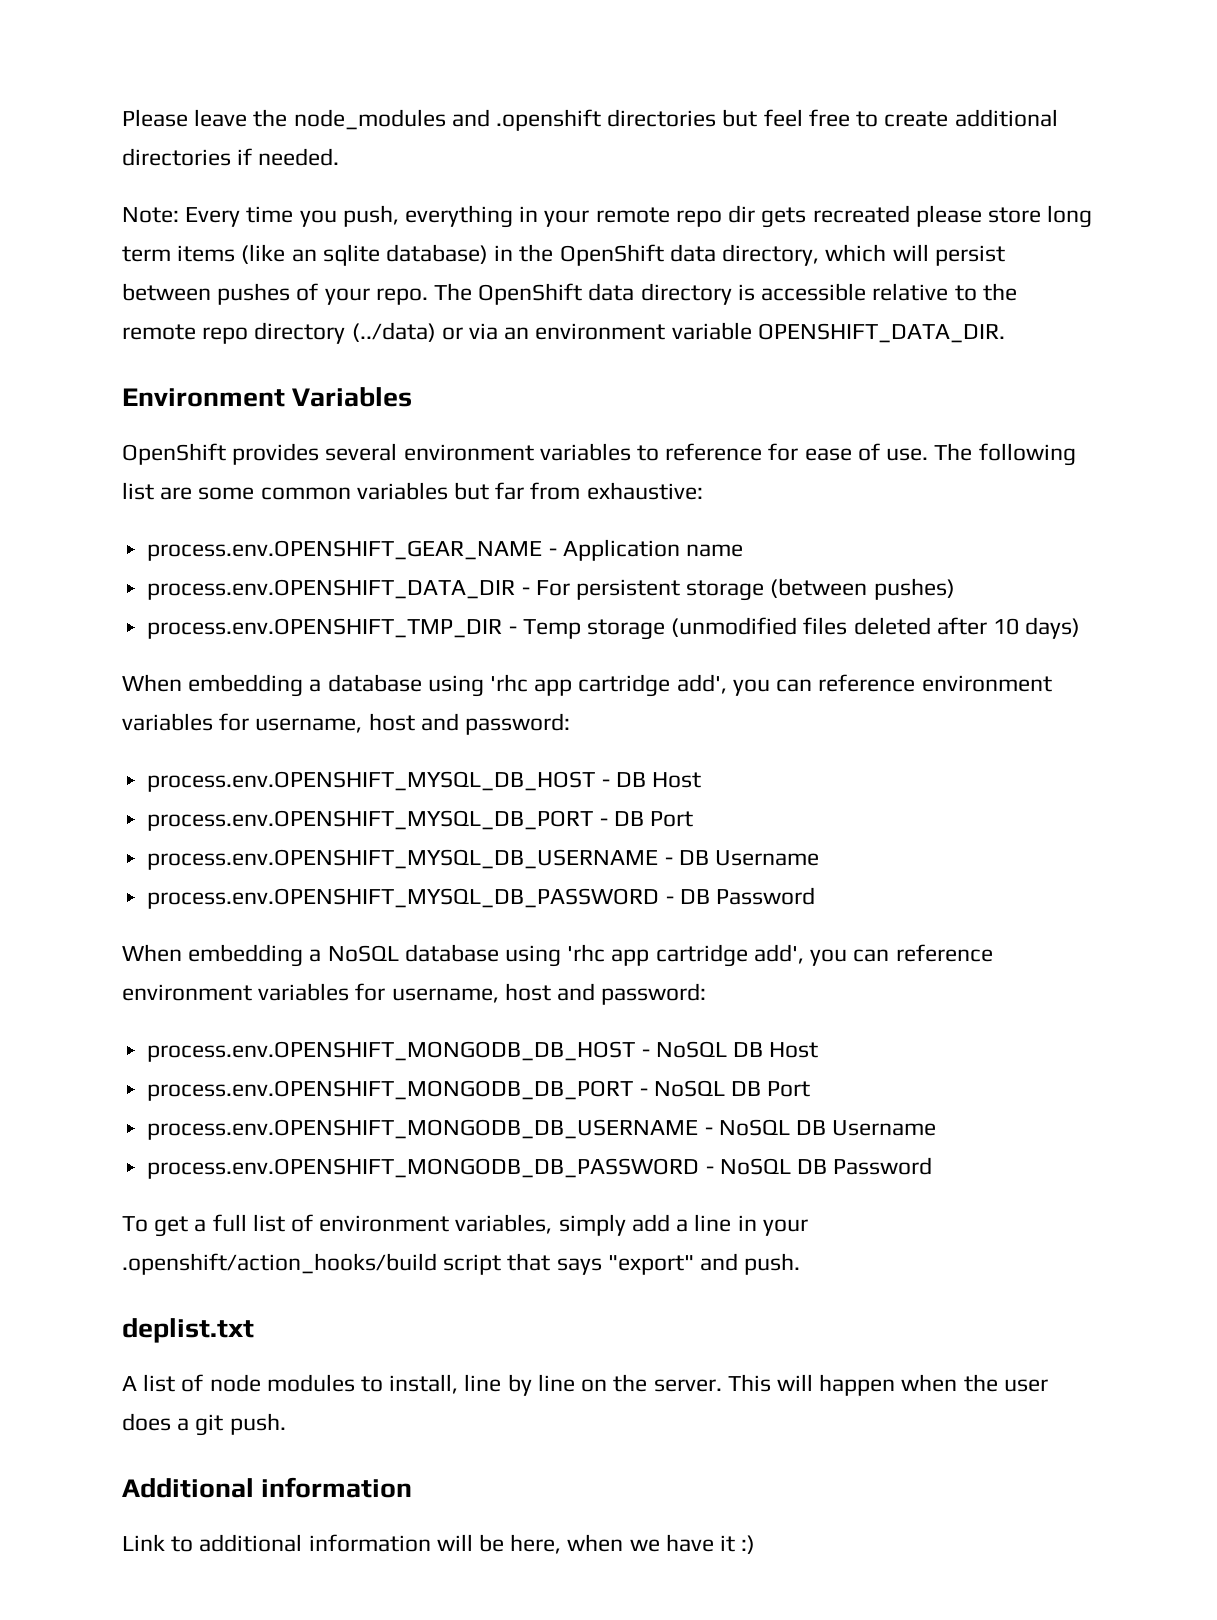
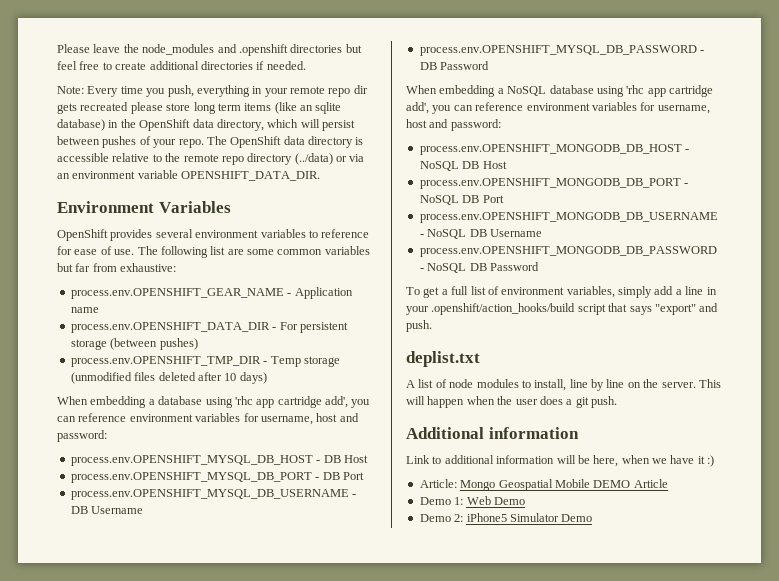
+ Article: Mongo Geospatial Mobile DEMO Article
+ Demo 1: Web Demo
+ Demo 2: iPhone5 Simulator Demo

